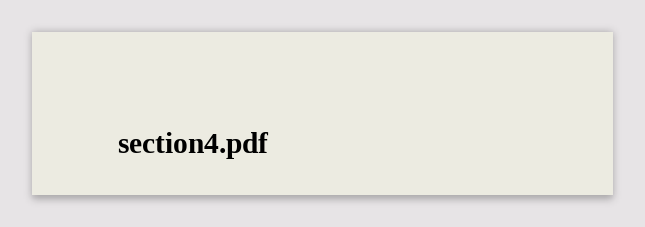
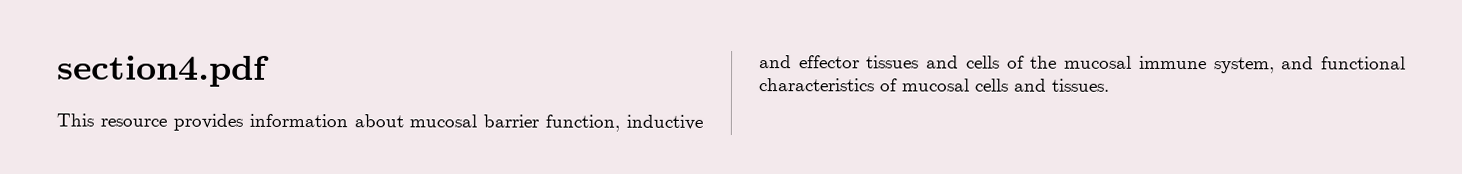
+ This resource provides information about mucosal barrier function, inductive and effector tissues and cells of the mucosal immune system, and functional characteristics of mucosal cells and tissues.

